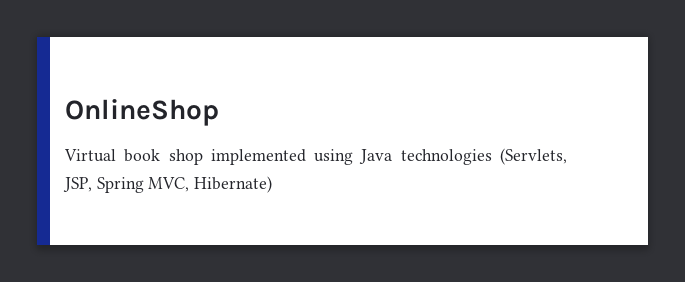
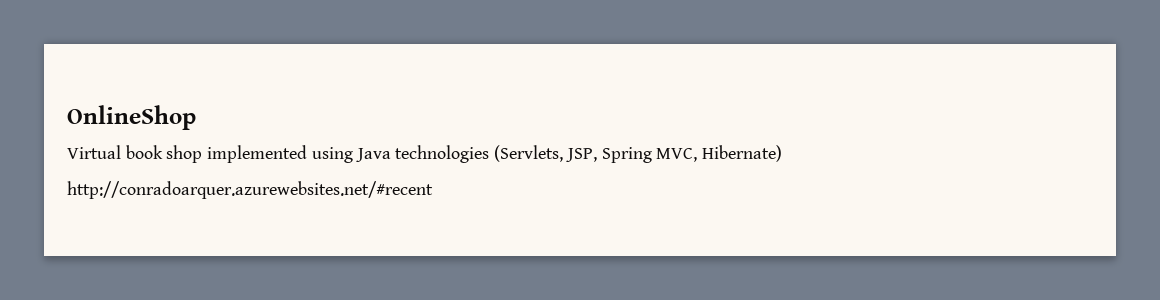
+ http://conradoarquer.azurewebsites.net/#recent

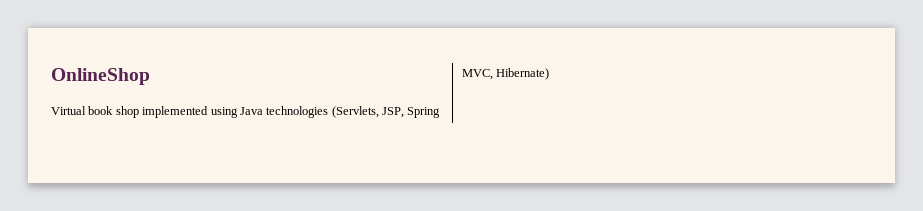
- http://conradoarquer.azurewebsites.net/#recent

